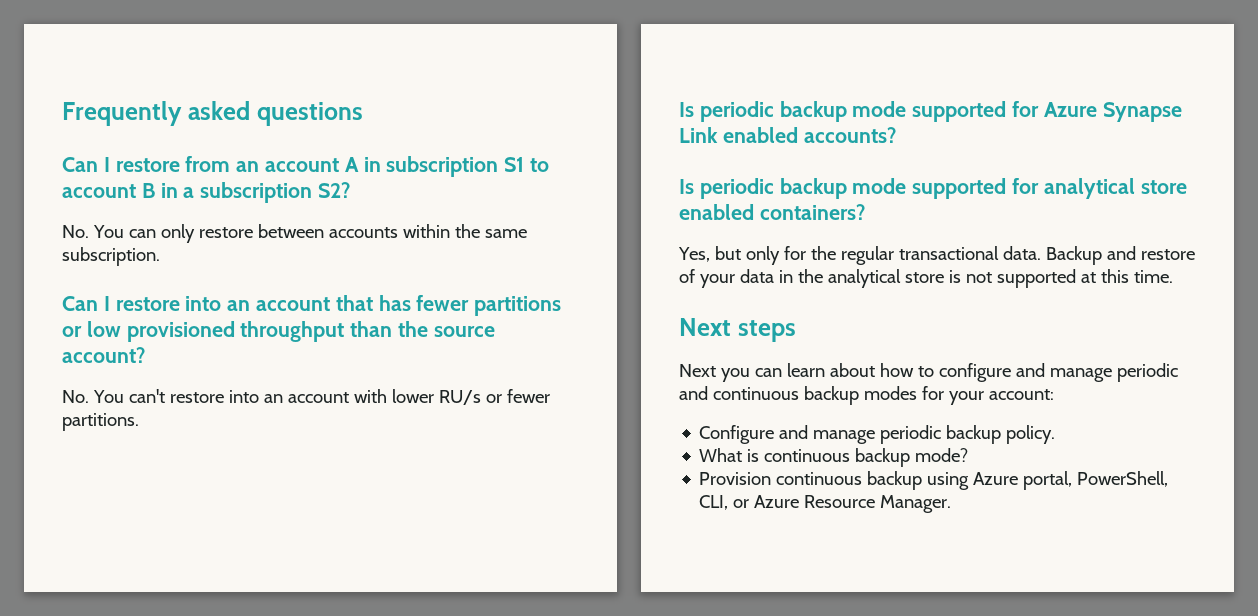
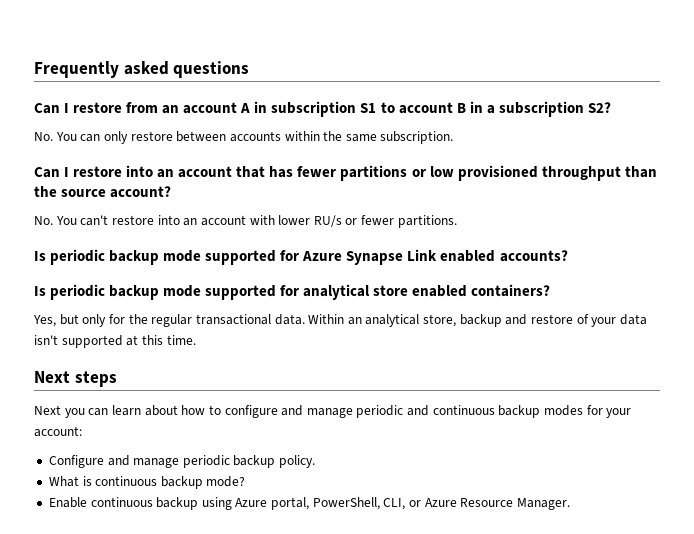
- Backup and restore of your data in the analytical store is not supported at this time.
+ Within an analytical store, backup and restore of your data isn't supported at this time.
- Provision continuous backup using Azure portal, PowerShell, CLI, or Azure Resource Manager.
+ Enable continuous backup using Azure portal, PowerShell, CLI, or Azure Resource Manager.

